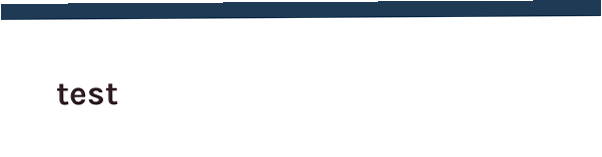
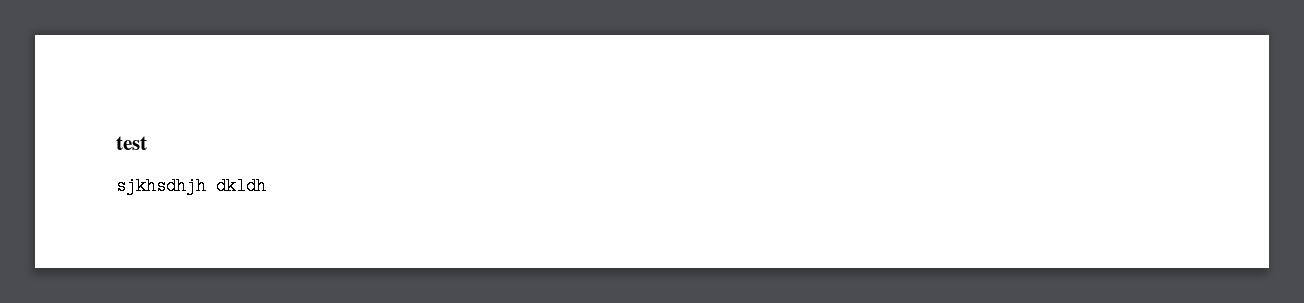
+ sjkhsdhjh dkldh

